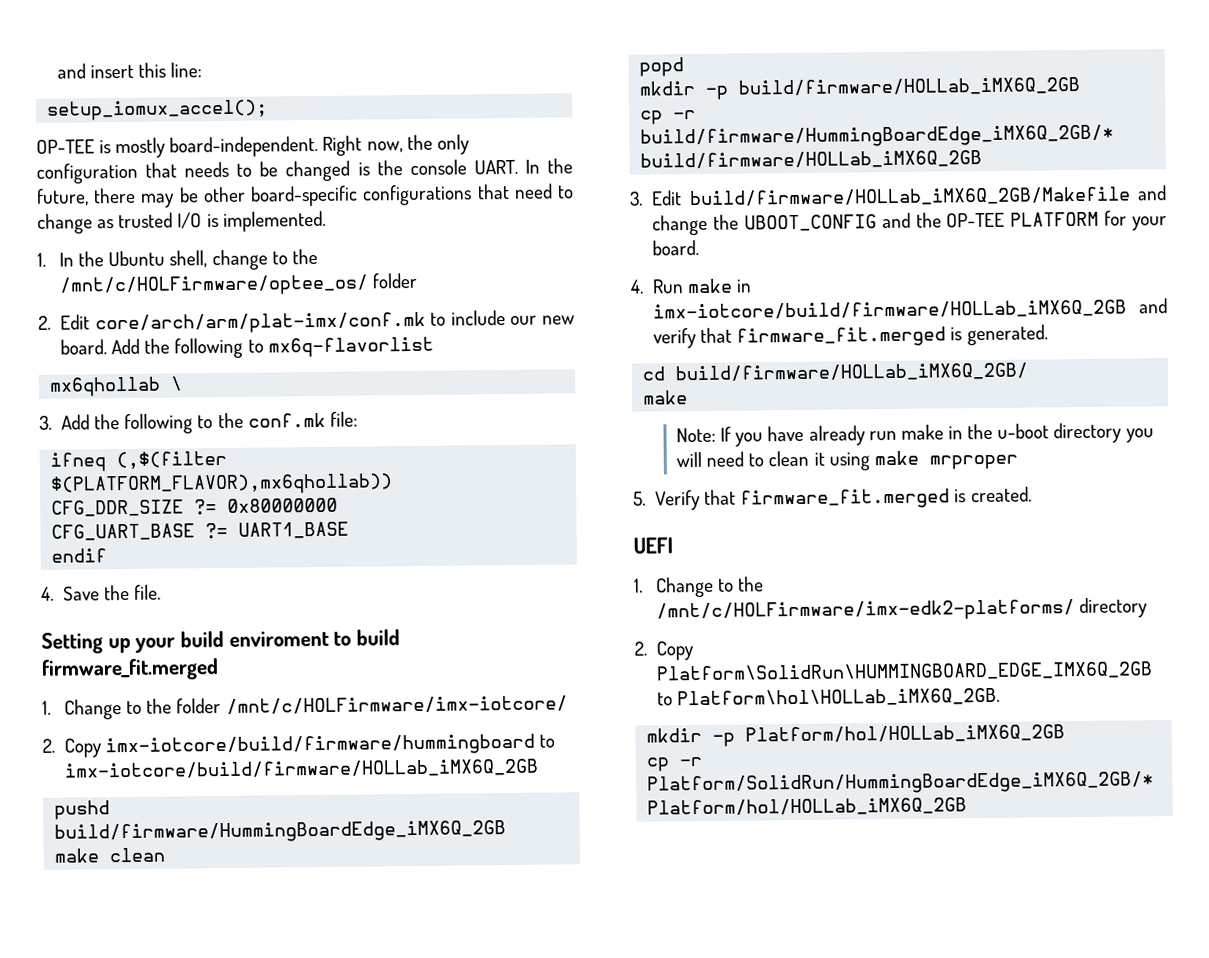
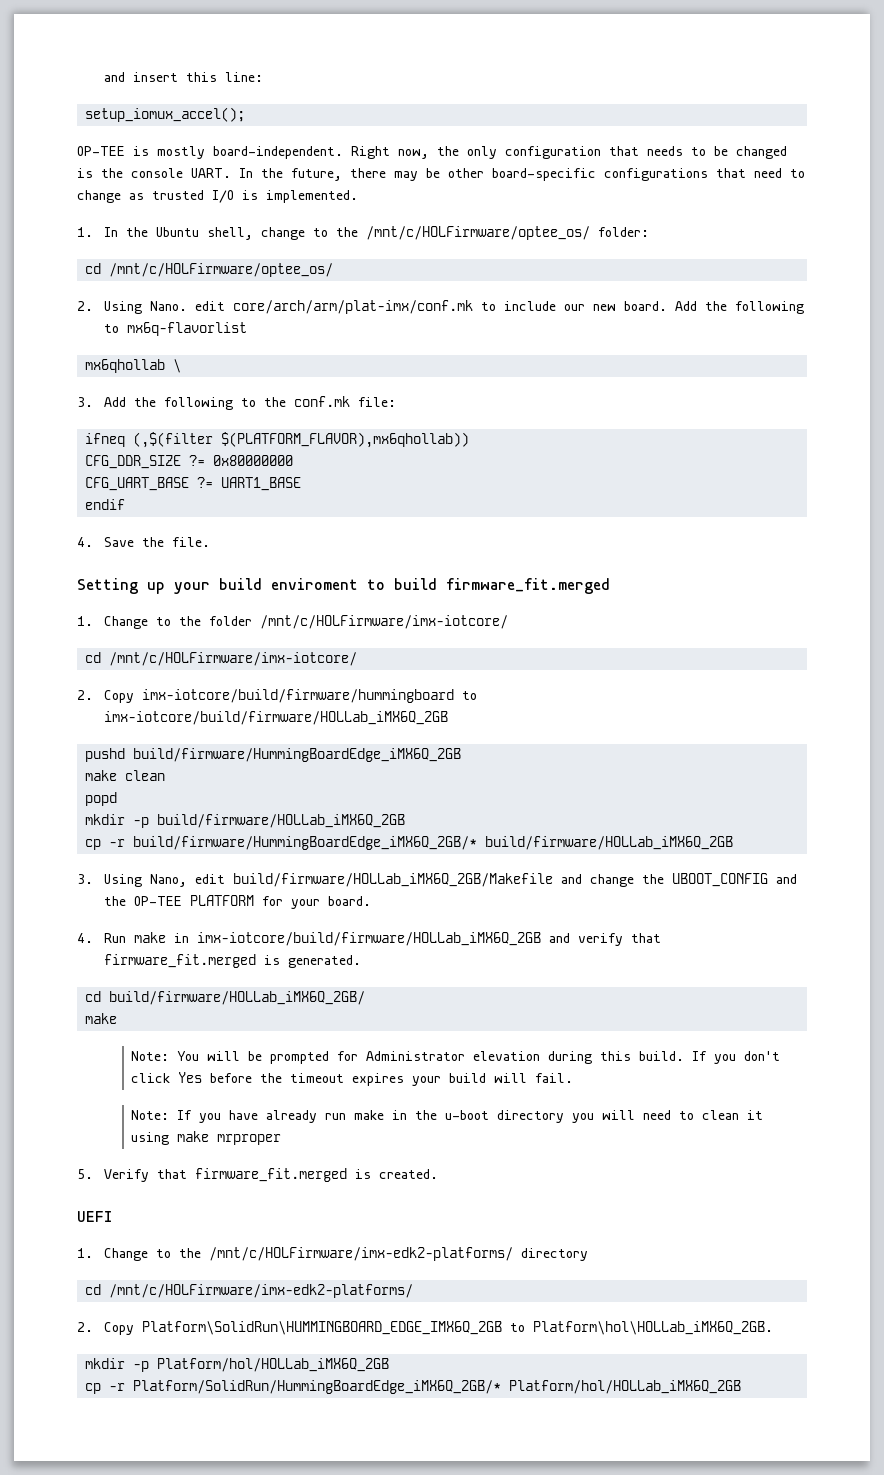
- 1. In the Ubuntu shell, change to the /mnt/c/HOLFirmware/optee_os/ folder
- 2. Edit core/arch/arm/plat-imx/conf.mk to include our new board.
+ 1. In the Ubuntu shell, change to the /mnt/c/HOLFirmware/optee_os/ folder:
+ cd /mnt/c/HOLFirmware/optee_os/
+ 2. Using Nano. edit core/arch/arm/plat-imx/conf.mk to include our new board.
+ cd /mnt/c/HOLFirmware/imx-iotcore/
- 3. Edit build/firmware/HOLLab_iMX6Q_2GB/Makefile and change the UBOOT_CONFIG and the OP-TEE PLATFORM for your board.
+ 3. Using Nano, edit build/firmware/HOLLab_iMX6Q_2GB/Makefile and change the UBOOT_CONFIG and the OP-TEE PLATFORM for your board.
+ Note: You will be prompted for Administrator elevation during this build. If you don't click Yes before the timeout expires your build will fail.
+ cd /mnt/c/HOLFirmware/imx-edk2-platforms/

